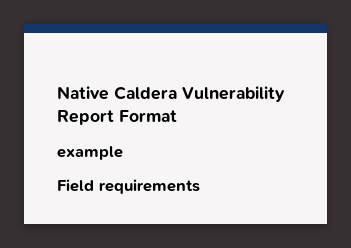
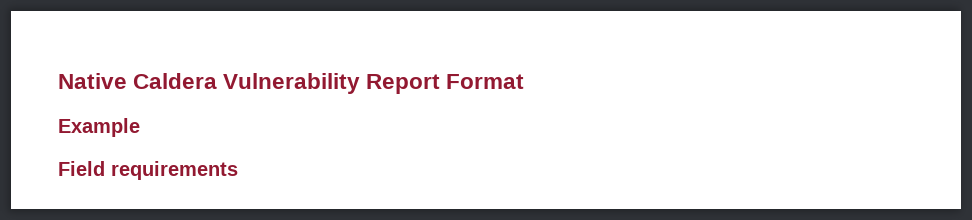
- example
+ Example

